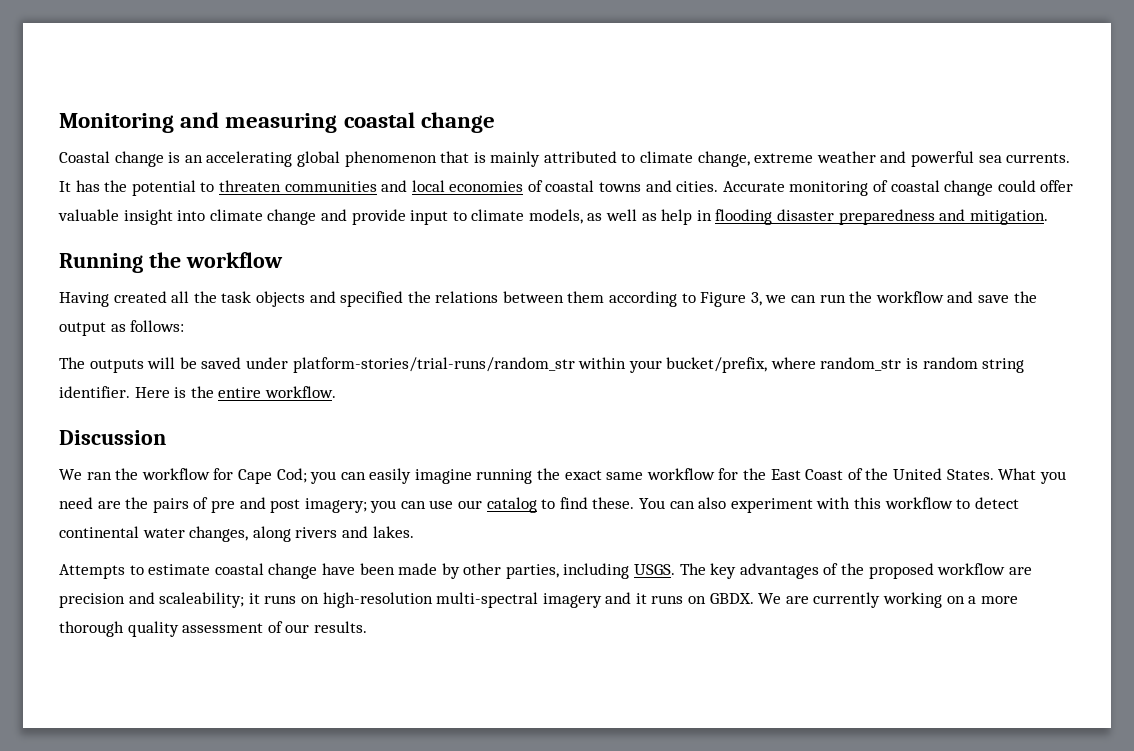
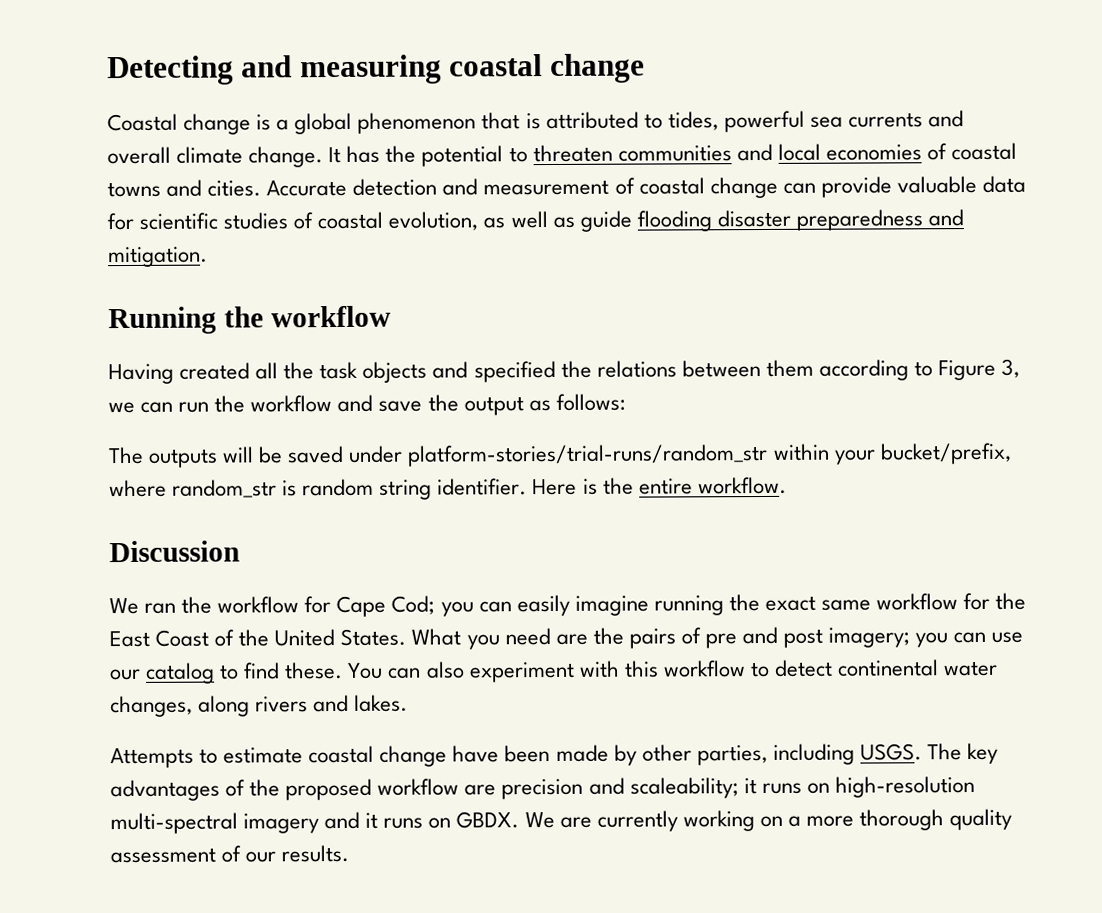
- Monitoring and measuring coastal change
+ Detecting and measuring coastal change
- Coastal change is an accelerating global phenomenon that is mainly attributed to climate change, extreme weather and powerful sea currents.
+ Coastal change is a global phenomenon that is attributed to tides, powerful sea currents and overall climate change.
- Accurate monitoring of coastal change could offer valuable insight into climate change and provide input to climate models, as well as help in flooding disaster preparedness and mitigation.
+ Accurate detection and measurement of coastal change can provide valuable data for scientific studies of coastal evolution, as well as guide flooding disaster preparedness and mitigation.

